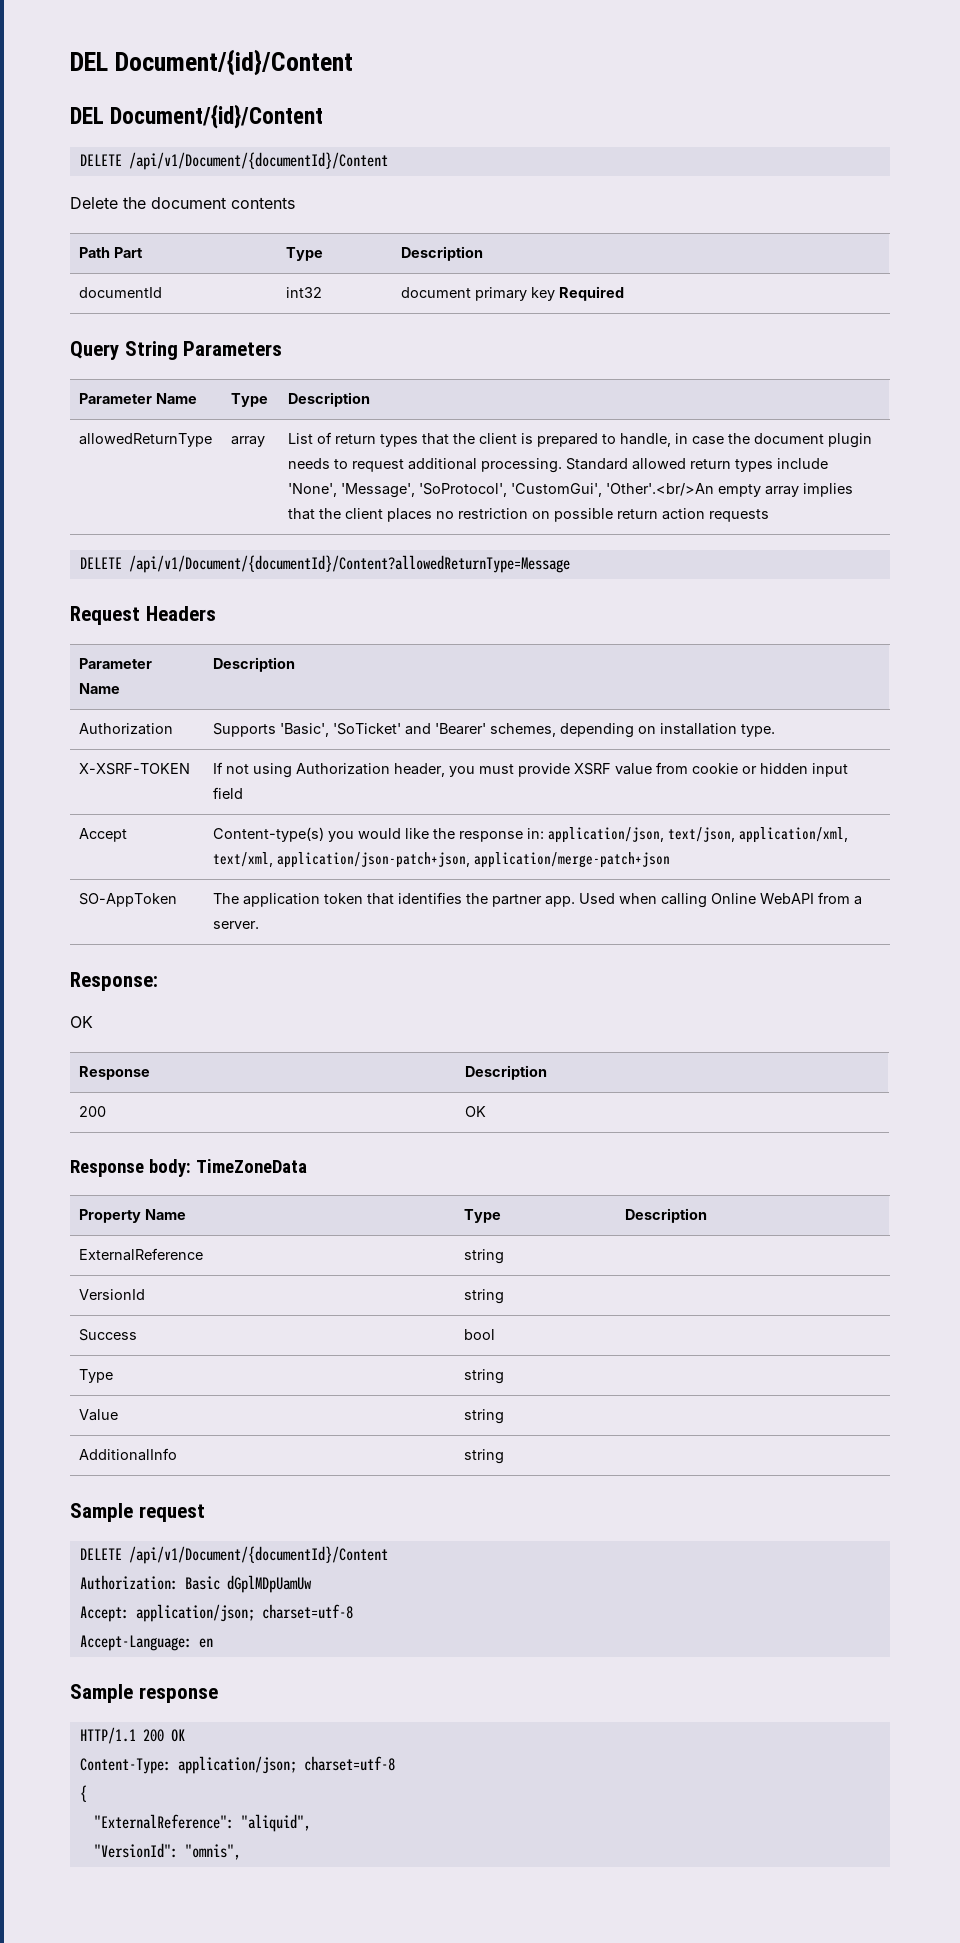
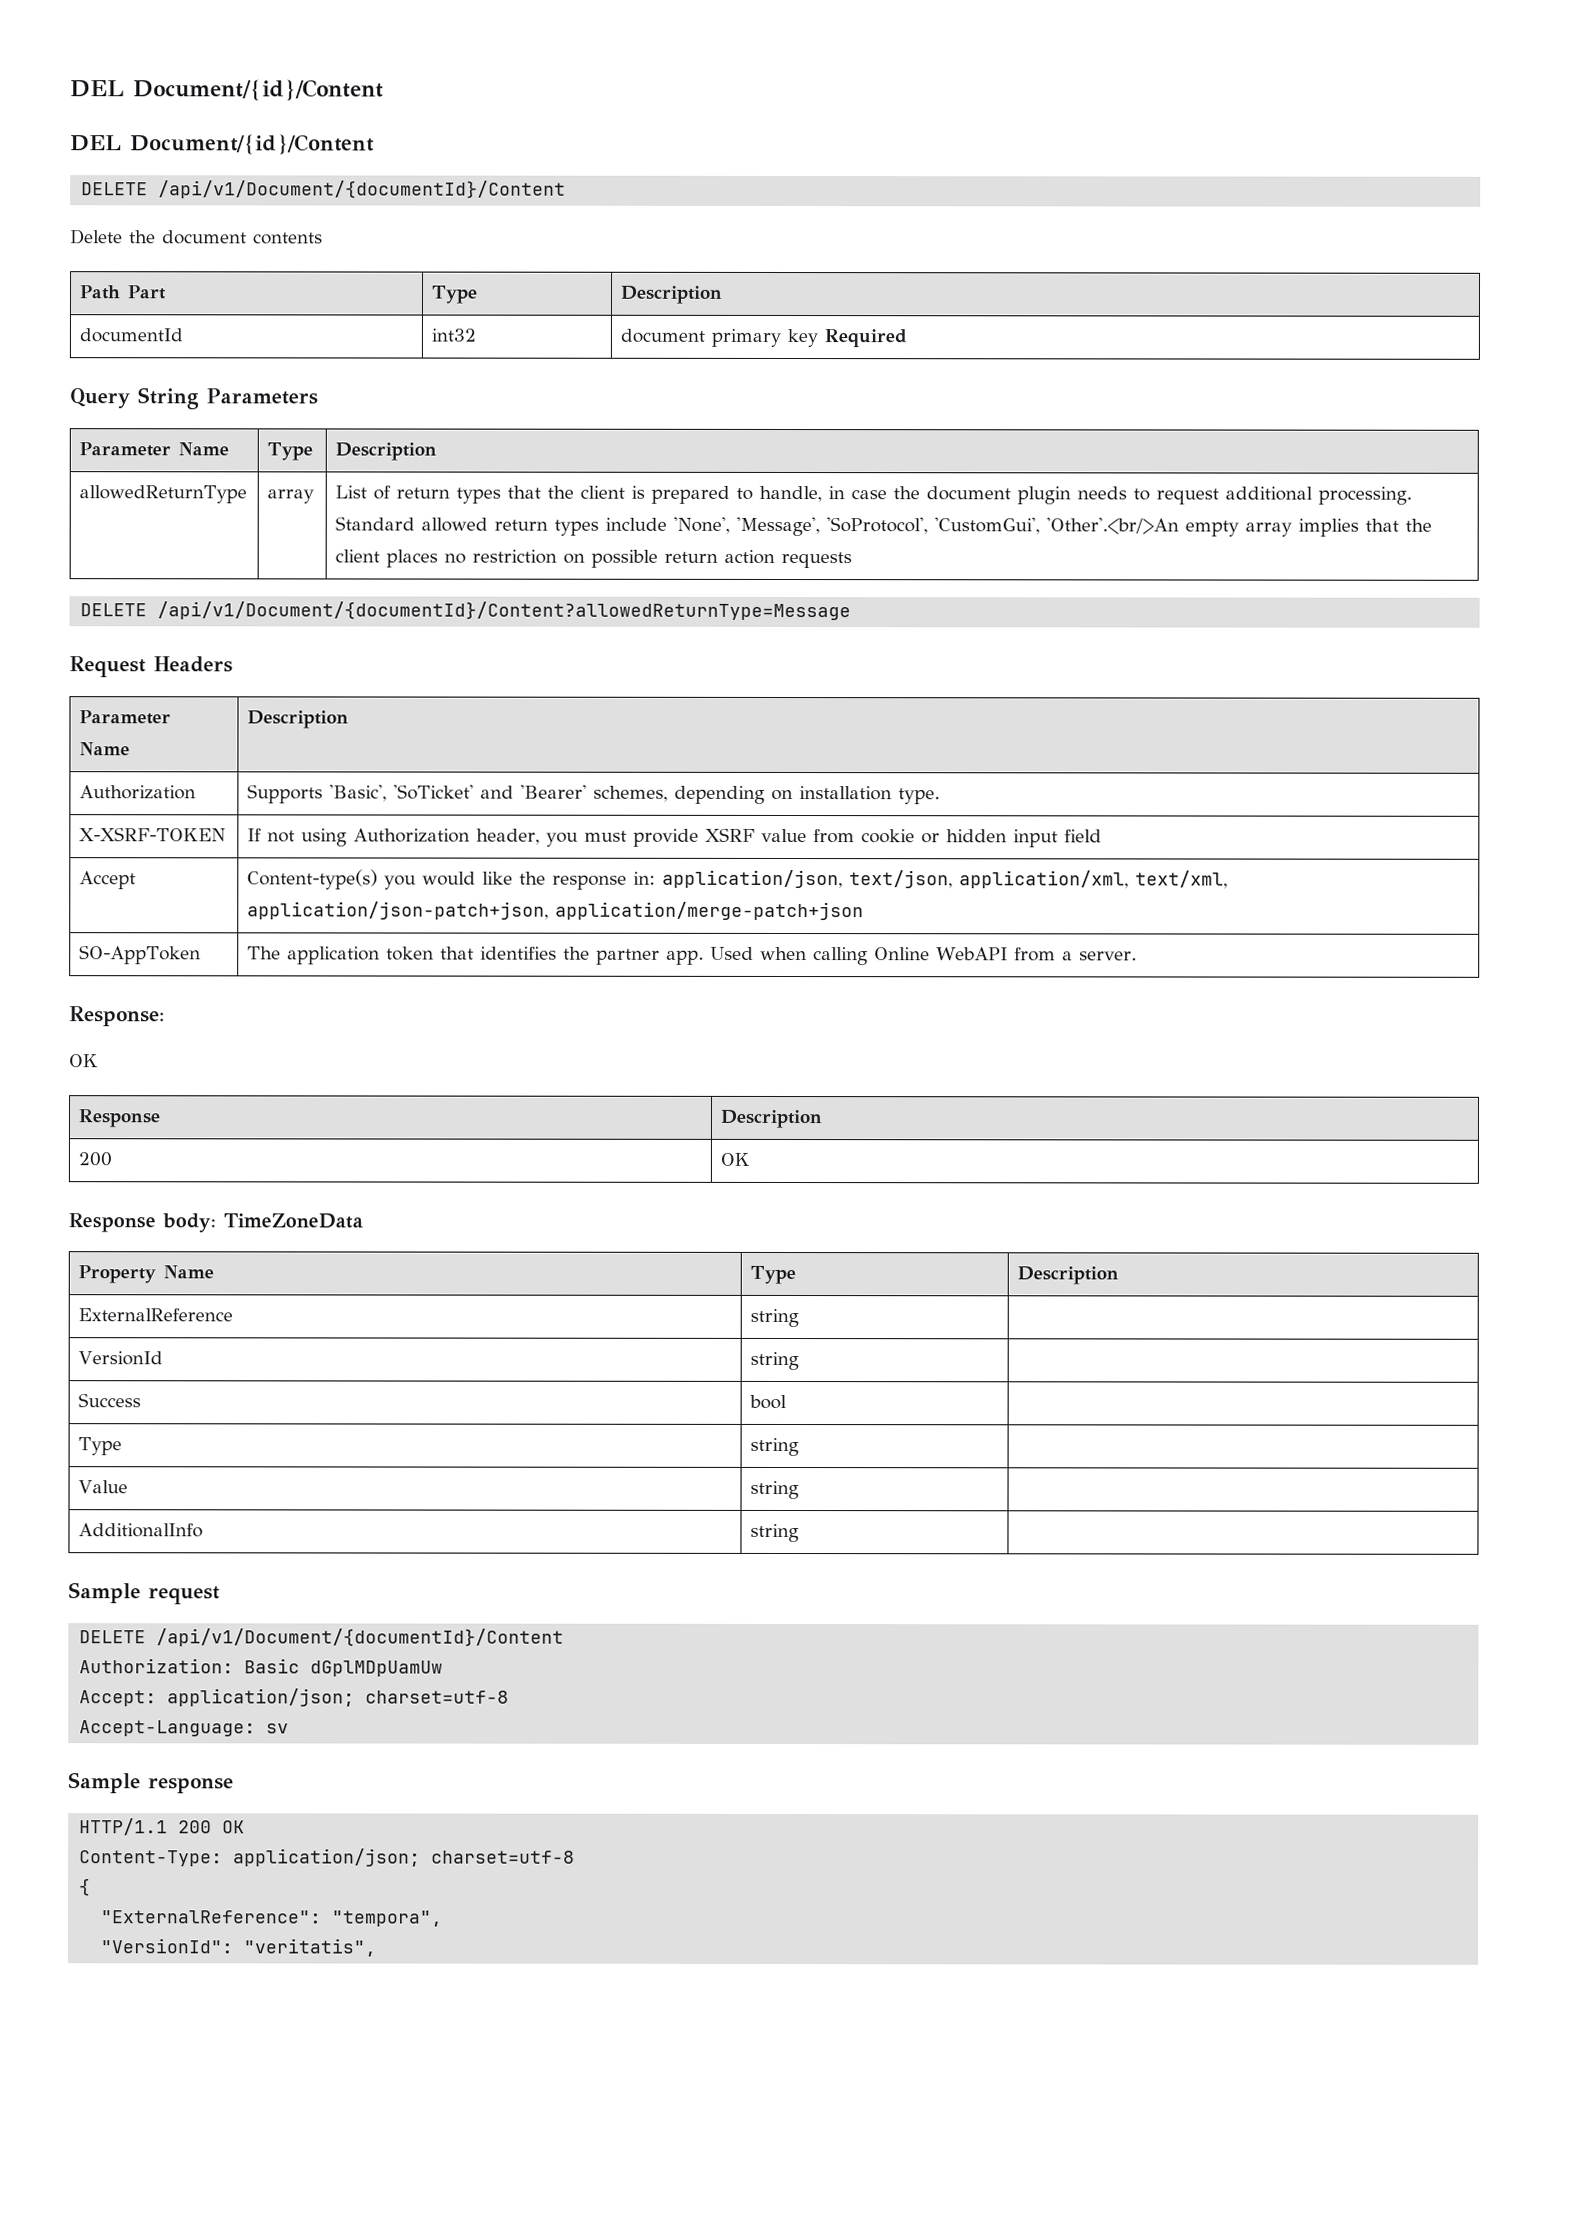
- Accept-Language: en
+ Accept-Language: sv
- "ExternalReference": "aliquid",
+ "ExternalReference": "tempora",
- "VersionId": "omnis",
+ "VersionId": "veritatis",

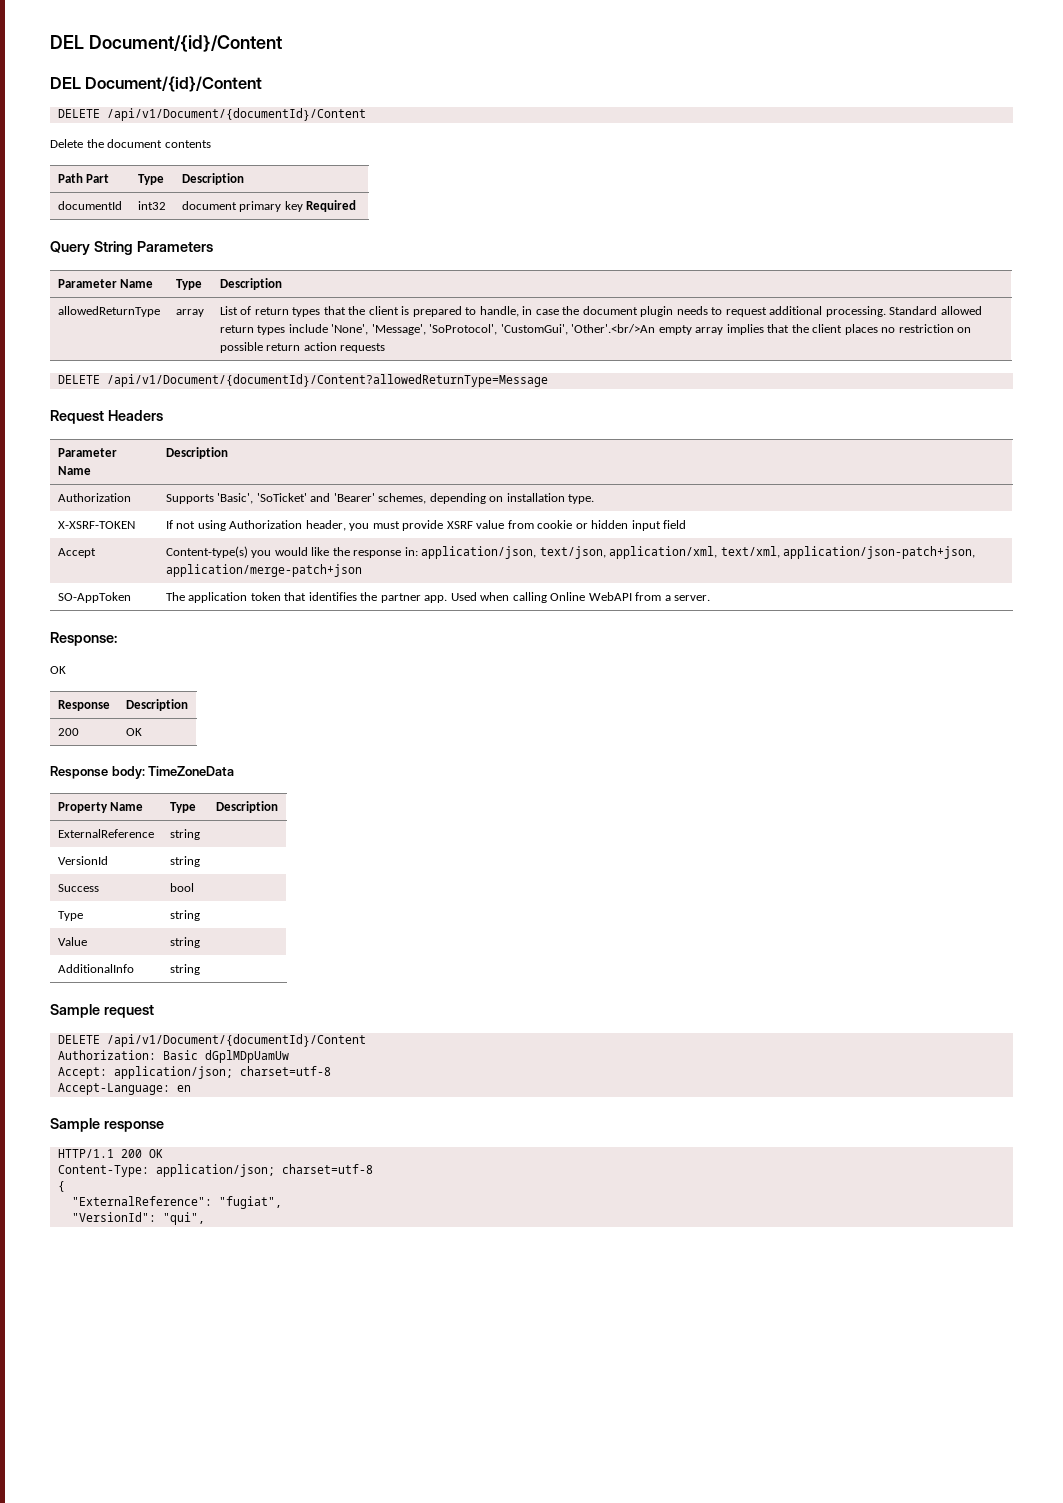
- Accept-Language: sv
+ Accept-Language: en
- "ExternalReference": "tempora",
+ "ExternalReference": "fugiat",
- "VersionId": "veritatis",
+ "VersionId": "qui",

